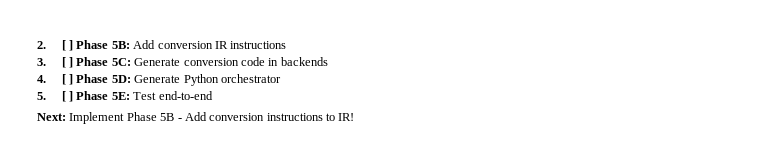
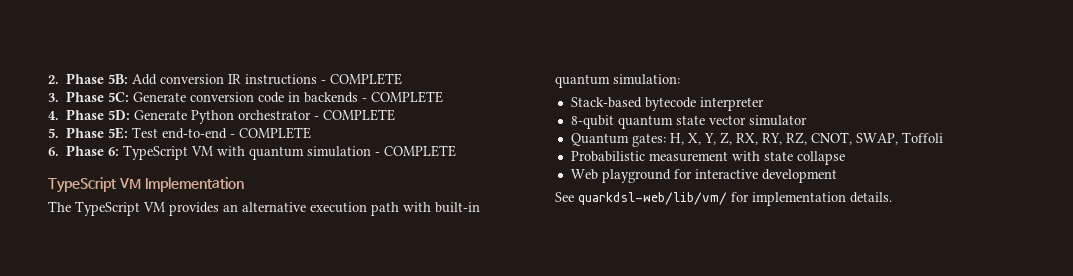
- 2. [ ] Phase 5B: Add conversion IR instructions
+ 2. Phase 5B: Add conversion IR instructions - COMPLETE
- 3. [ ] Phase 5C: Generate conversion code in backends
+ 3. Phase 5C: Generate conversion code in backends - COMPLETE
- 4. [ ] Phase 5D: Generate Python orchestrator
+ 4. Phase 5D: Generate Python orchestrator - COMPLETE
- 5. [ ] Phase 5E: Test end-to-end
- Next: Implement Phase 5B - Add conversion instructions to IR!
+ 5. Phase 5E: Test end-to-end - COMPLETE
+ 6. Phase 6: TypeScript VM with quantum simulation - COMPLETE
+ TypeScript VM Implementation
+ The TypeScript VM provides an alternative execution path with built-in quantum simulation:
+ Stack-based bytecode interpreter
+ 8-qubit quantum state vector simulator
+ Quantum gates: H, X, Y, Z, RX, RY, RZ, CNOT, SWAP, Toffoli
+ Probabilistic measurement with state collapse
+ Web playground for interactive development
+ See quarkdsl-web/lib/vm/ for implementation details.

